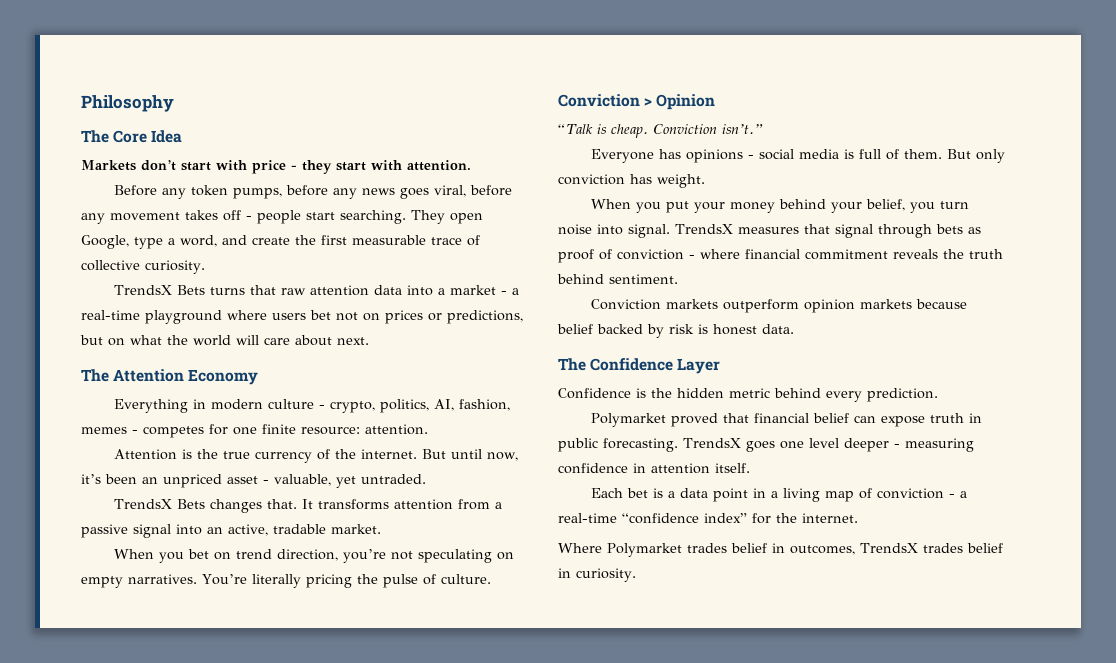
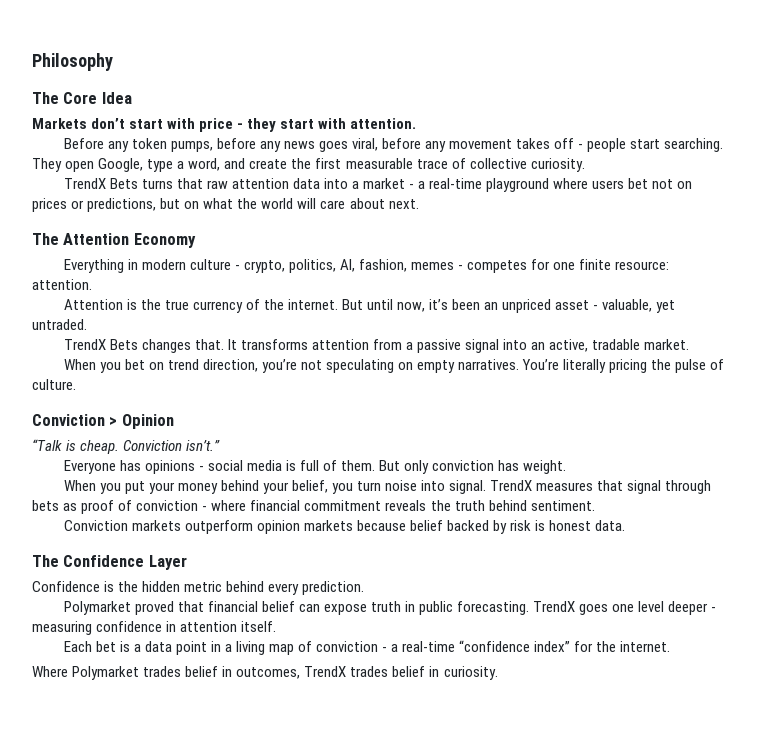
- TrendsX Bets turns that raw attention data into a market - a real-time playground where users bet not on prices or predictions, but on what the world will care about next.
+ TrendX Bets turns that raw attention data into a market - a real-time playground where users bet not on prices or predictions, but on what the world will care about next.
- TrendsX Bets changes that.
+ TrendX Bets changes that.
- TrendsX measures that signal through bets as proof of conviction - where financial commitment reveals the truth behind sentiment.
+ TrendX measures that signal through bets as proof of conviction - where financial commitment reveals the truth behind sentiment.
- TrendsX goes one level deeper - measuring confidence in attention itself.
+ TrendX goes one level deeper - measuring confidence in attention itself.
- Where Polymarket trades belief in outcomes, TrendsX trades belief in curiosity.
+ Where Polymarket trades belief in outcomes, TrendX trades belief in curiosity.

